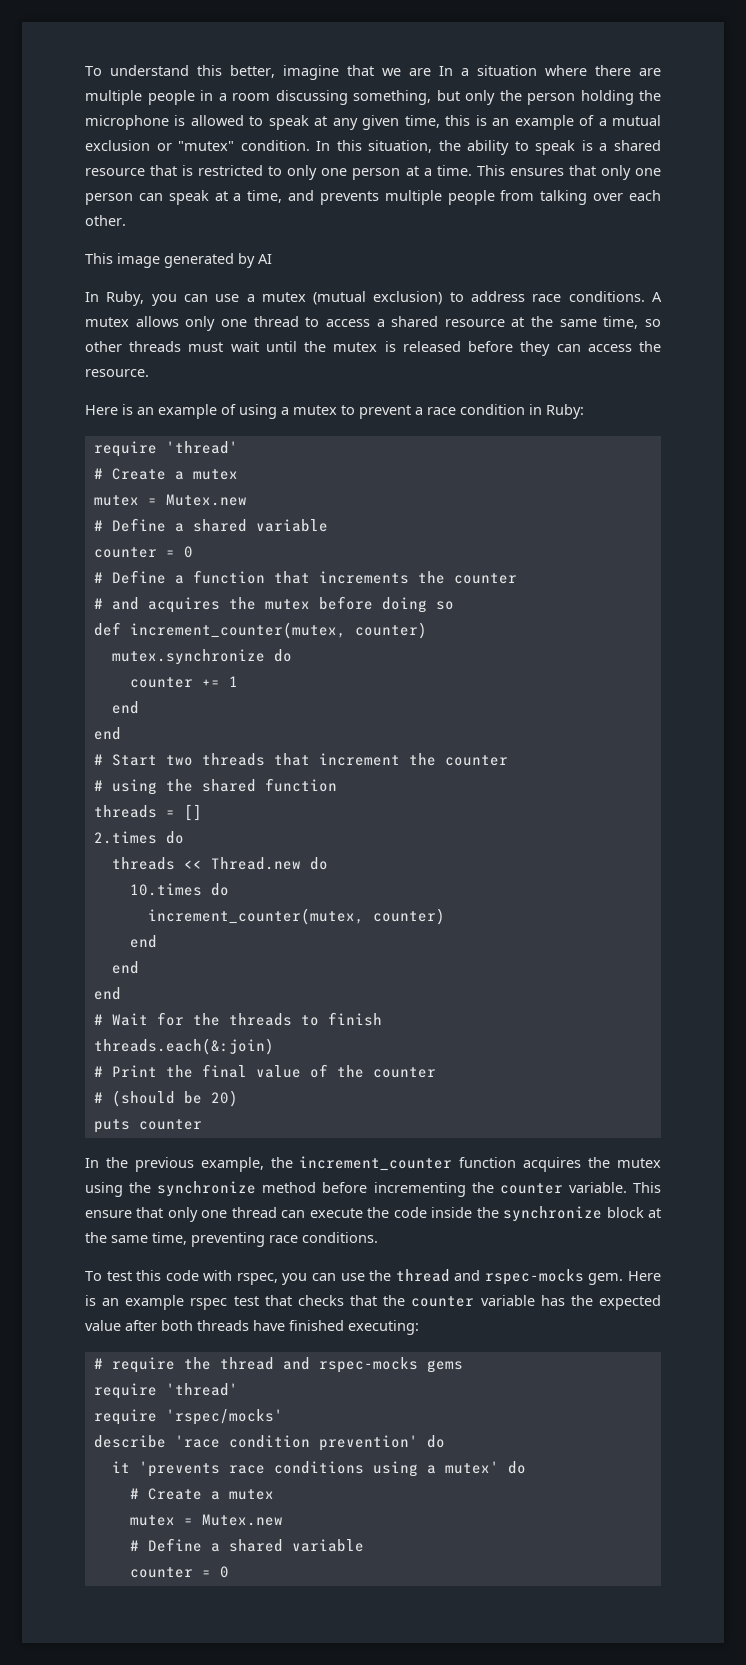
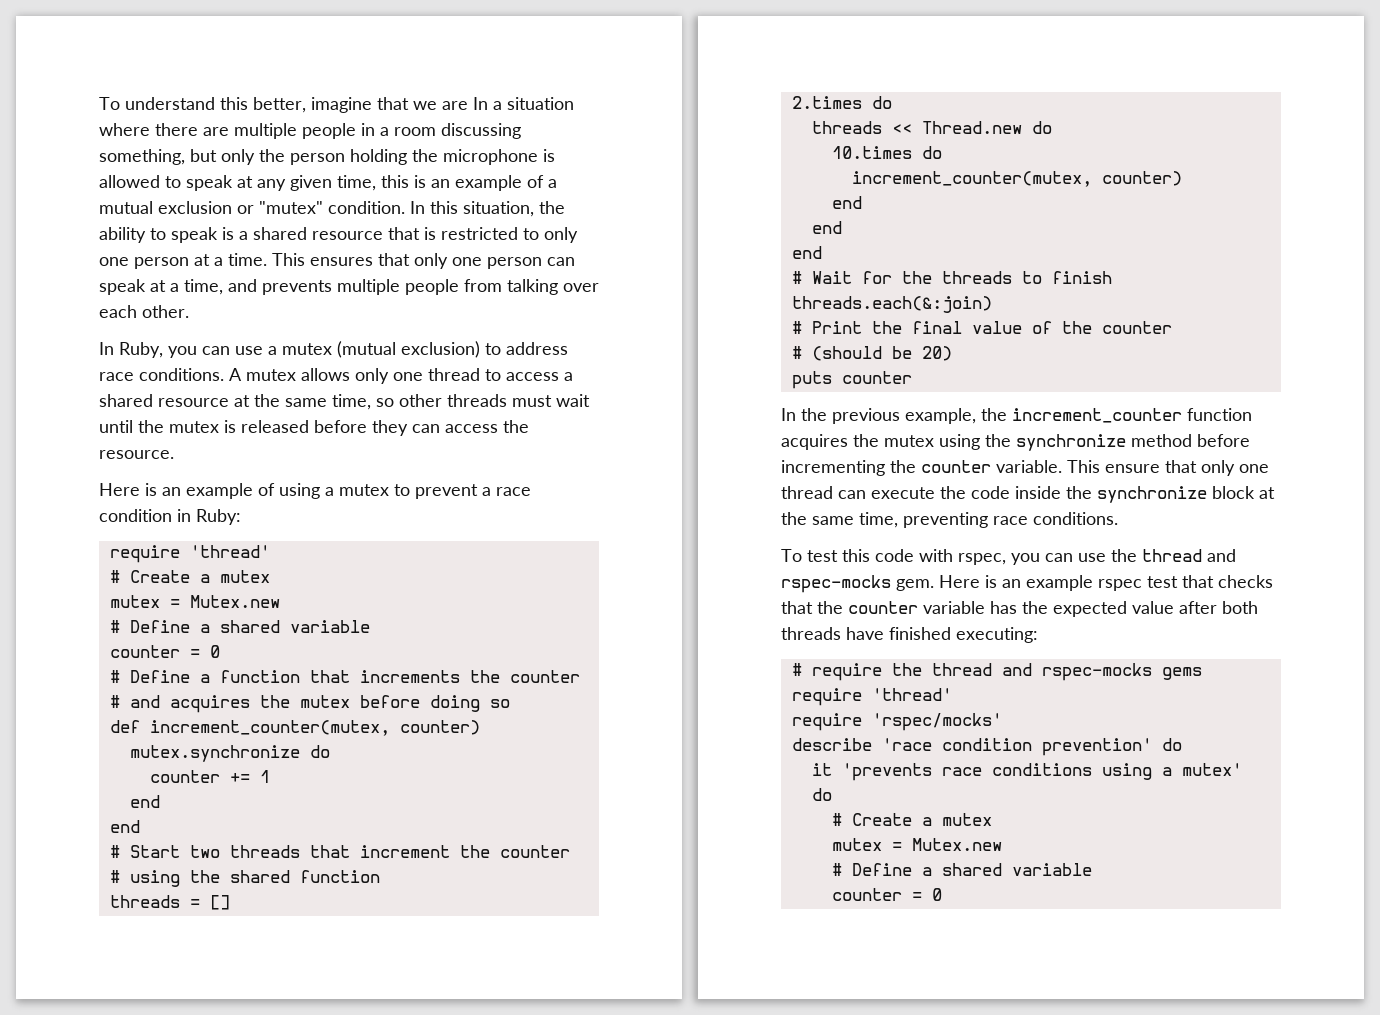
- This image generated by AI

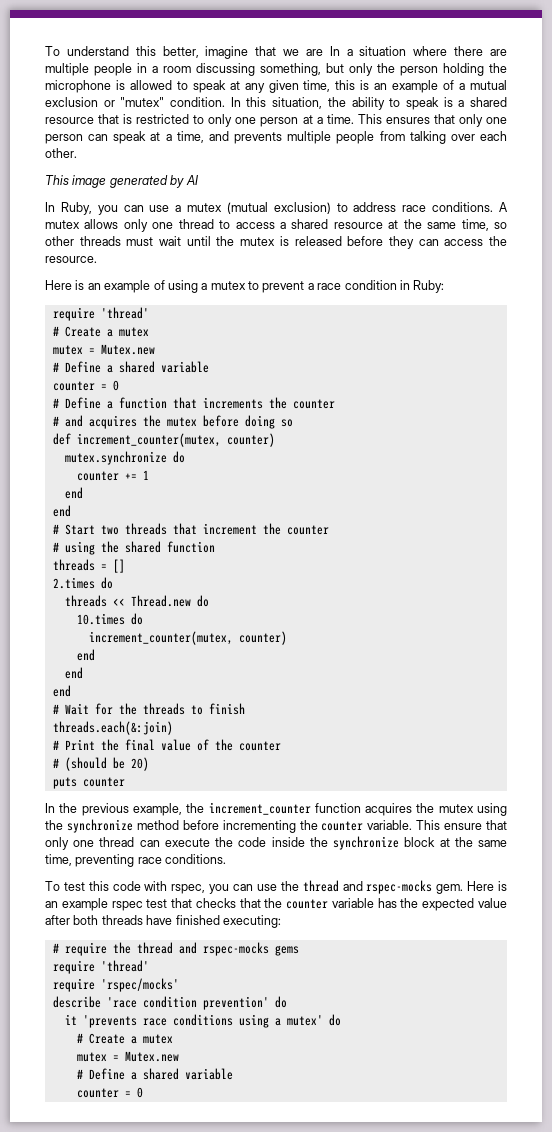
+ This image generated by AI

